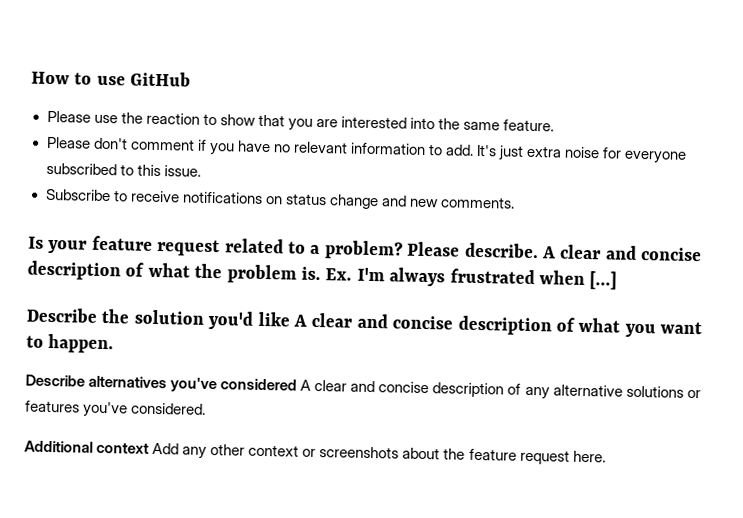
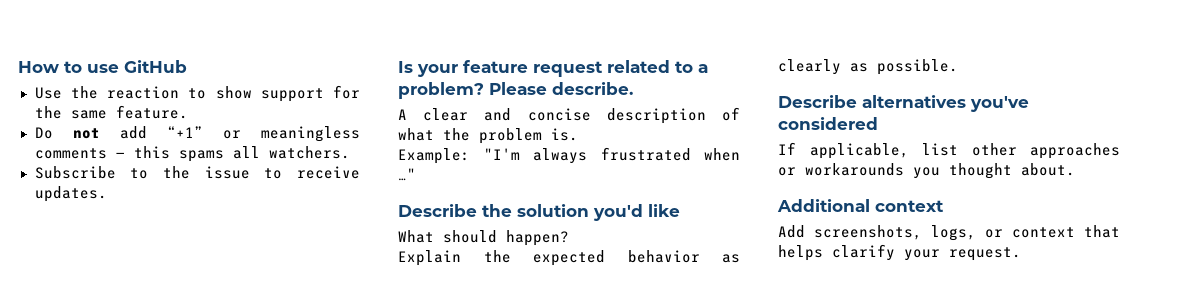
- Please use the reaction to show that you are interested into the same feature.
- Please don't comment if you have no relevant information to add. It's just extra noise for everyone subscribed to this issue.
- Subscribe to receive notifications on status change and new comments.
+ Use the reaction to show support for the same feature.
+ Do not add “+1” or meaningless comments — this spams all watchers.
+ Subscribe to the issue to receive updates.
- Please describe. A clear and concise description of what the problem is. Ex. I'm always frustrated when [...]
+ Please describe.
+ A clear and concise description of what the problem is.
+ Example: "I'm always frustrated when …"
- Describe the solution you'd like A clear and concise description of what you want to happen.
- Describe alternatives you've considered A clear and concise description of any alternative solutions or features you've considered.
- Additional context Add any other context or screenshots about the feature request here.
+ Describe the solution you'd like
+ What should happen?
+ Explain the expected behavior as clearly as possible.
+ Describe alternatives you've considered
+ If applicable, list other approaches or workarounds you thought about.
+ Additional context
+ Add screenshots, logs, or context that helps clarify your request.

